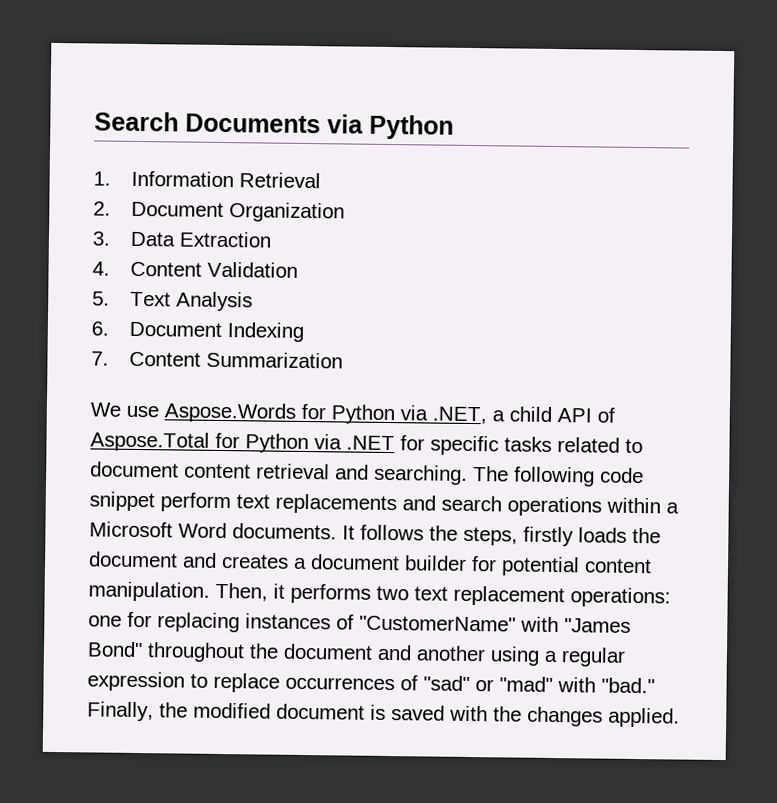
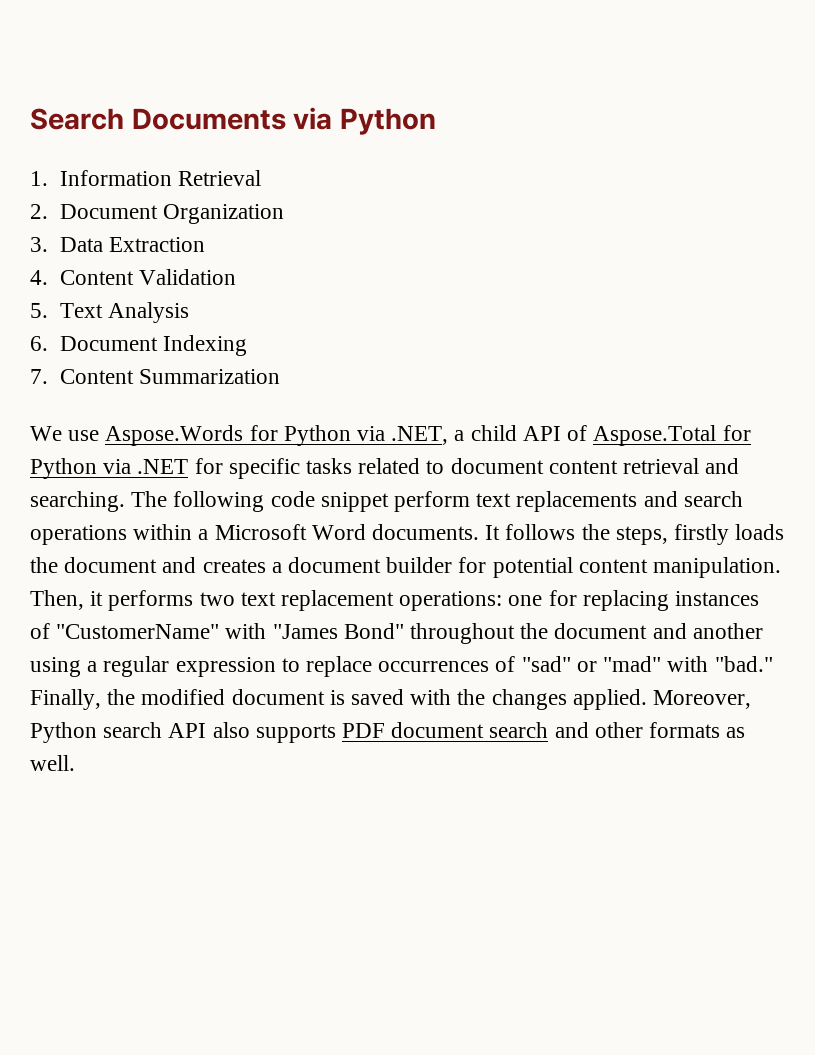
+ Moreover, Python search API also supports PDF document search and other formats as well.

